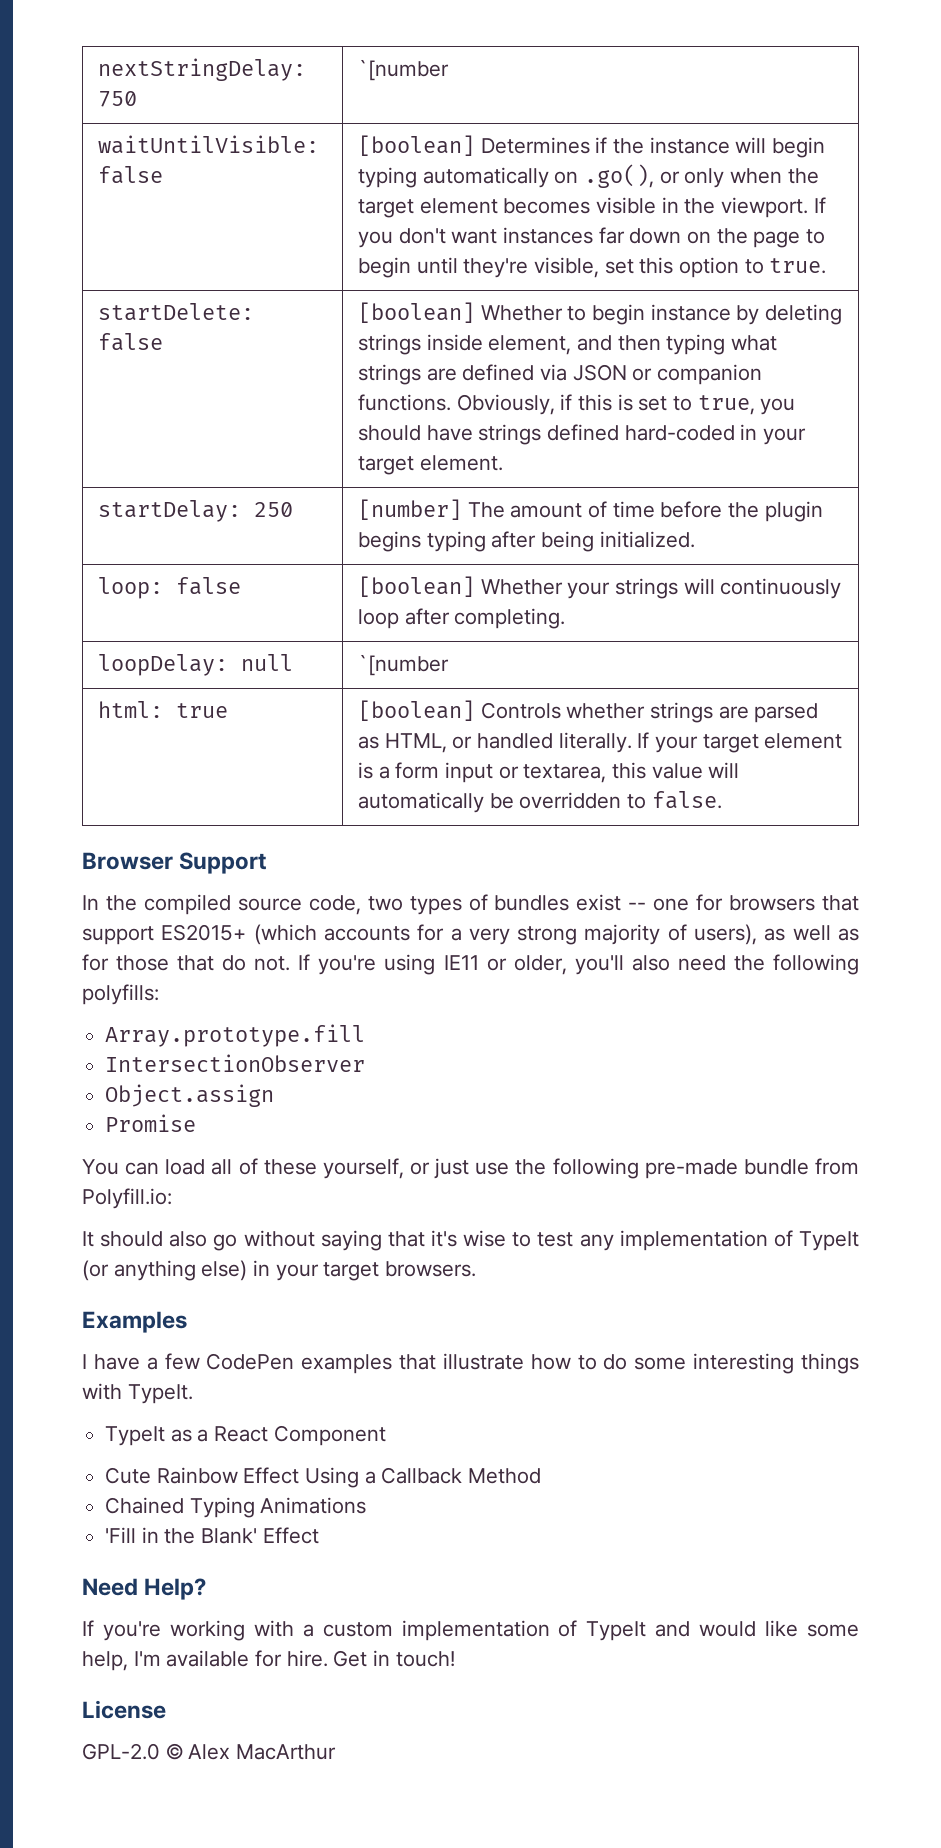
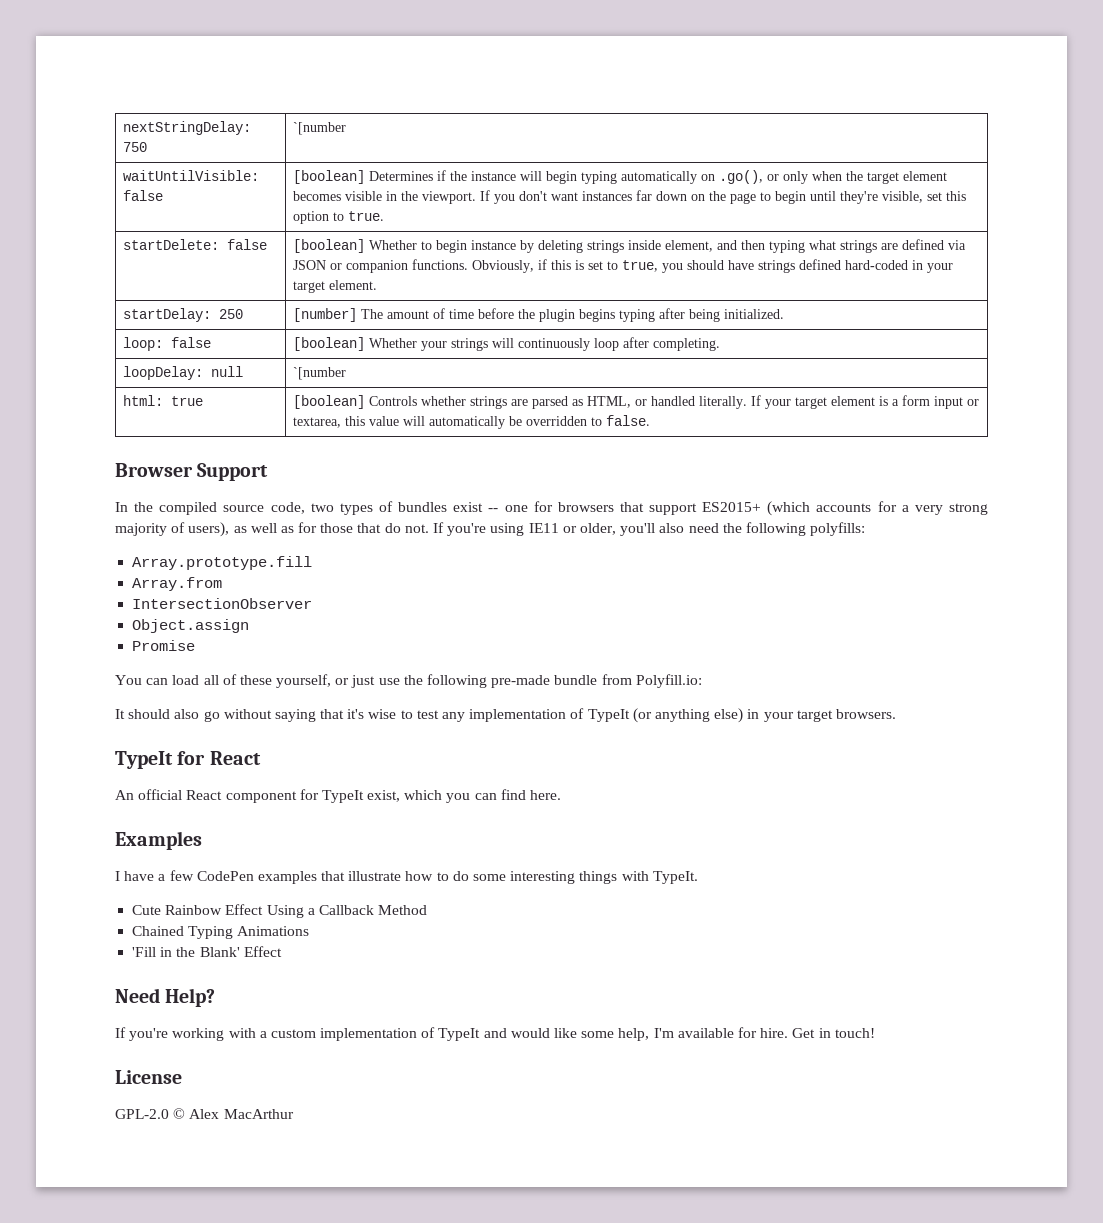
+ Array.from
+ TypeIt for React
+ An official React component for TypeIt exist, which you can find here.
- TypeIt as a React Component

